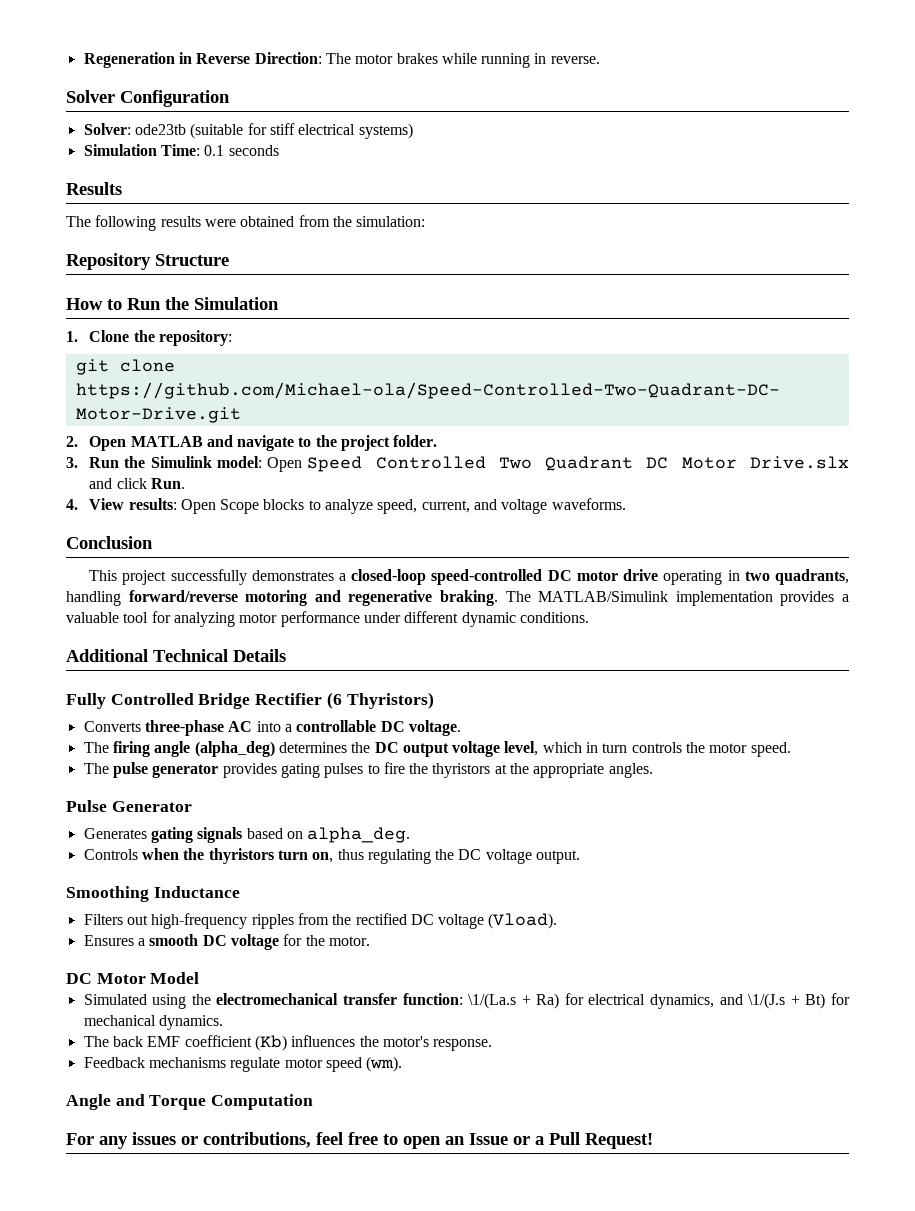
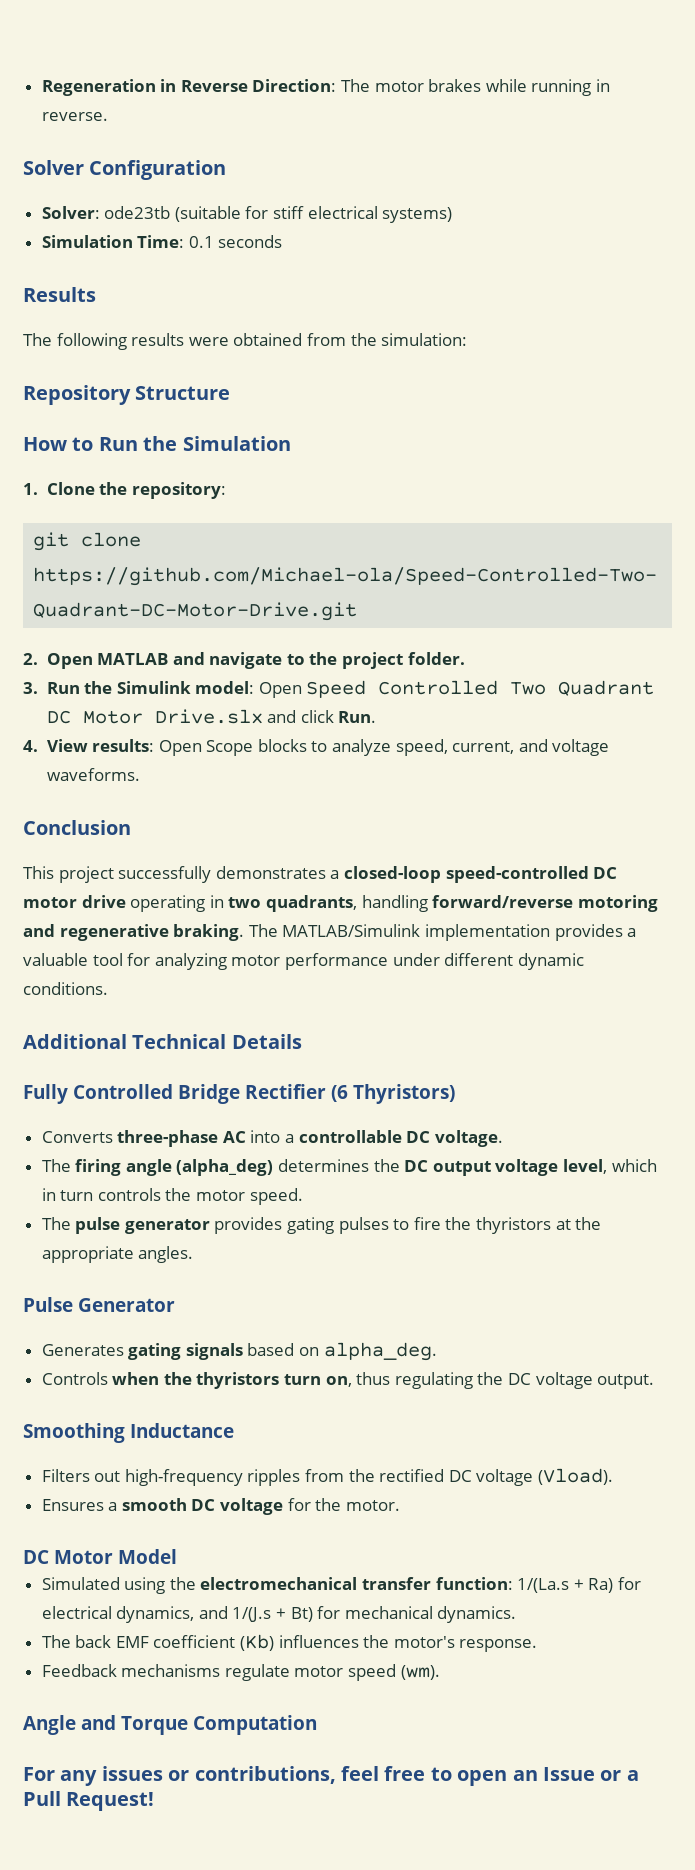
- Simulated using the electromechanical transfer function: \1/(La.s + Ra) for electrical dynamics, and \1/(J.s + Bt) for mechanical dynamics.
+ Simulated using the electromechanical transfer function: 1/(La.s + Ra) for electrical dynamics, and 1/(J.s + Bt) for mechanical dynamics.

